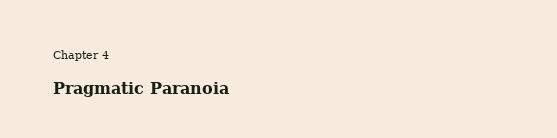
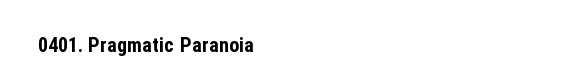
- Chapter 4
- Pragmatic Paranoia
+ 0401. Pragmatic Paranoia

